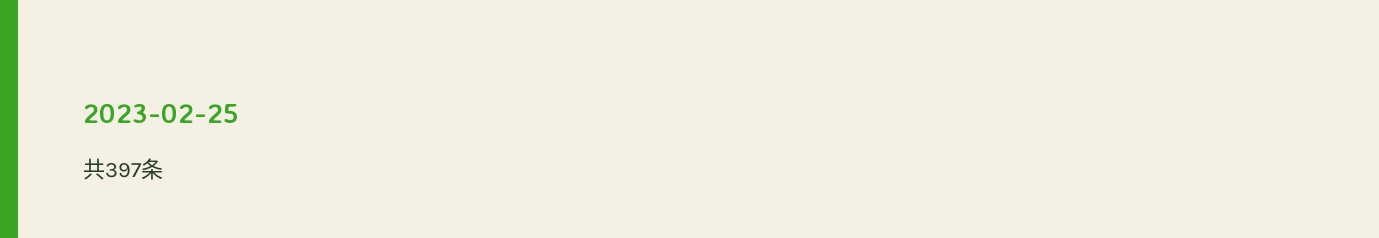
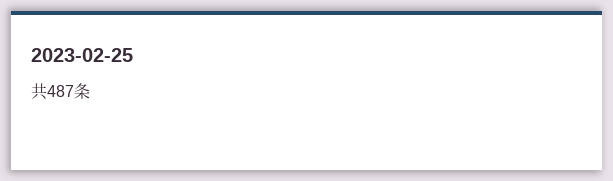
- 共397条
+ 共487条

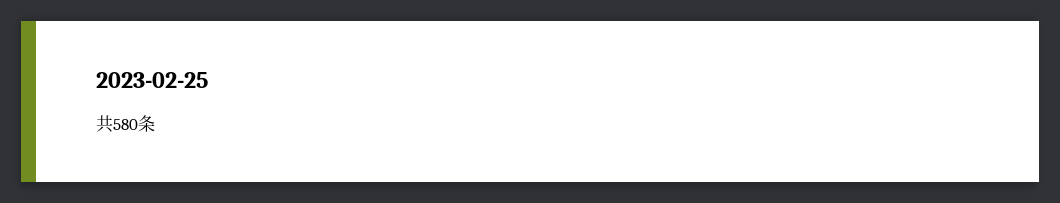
- 共487条
+ 共580条

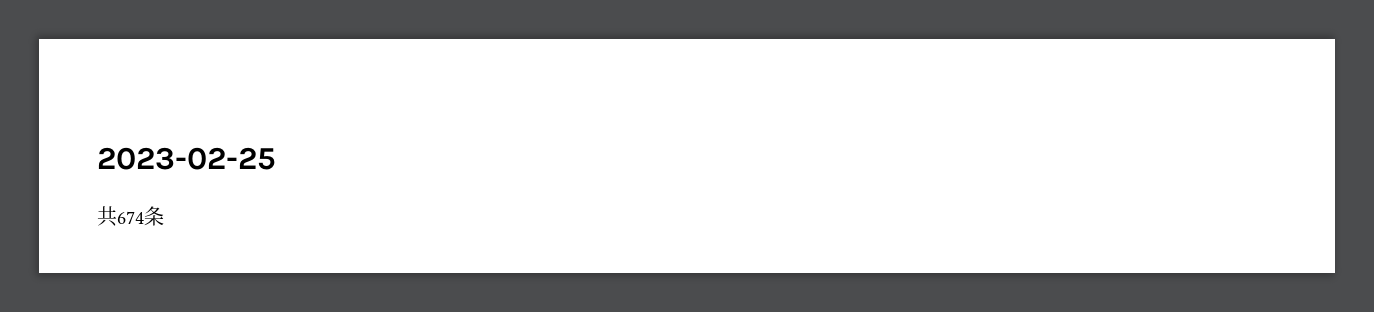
- 共580条
+ 共674条

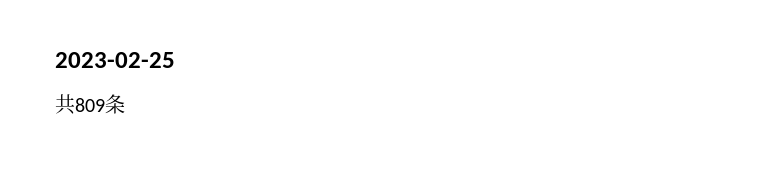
- 共674条
+ 共809条

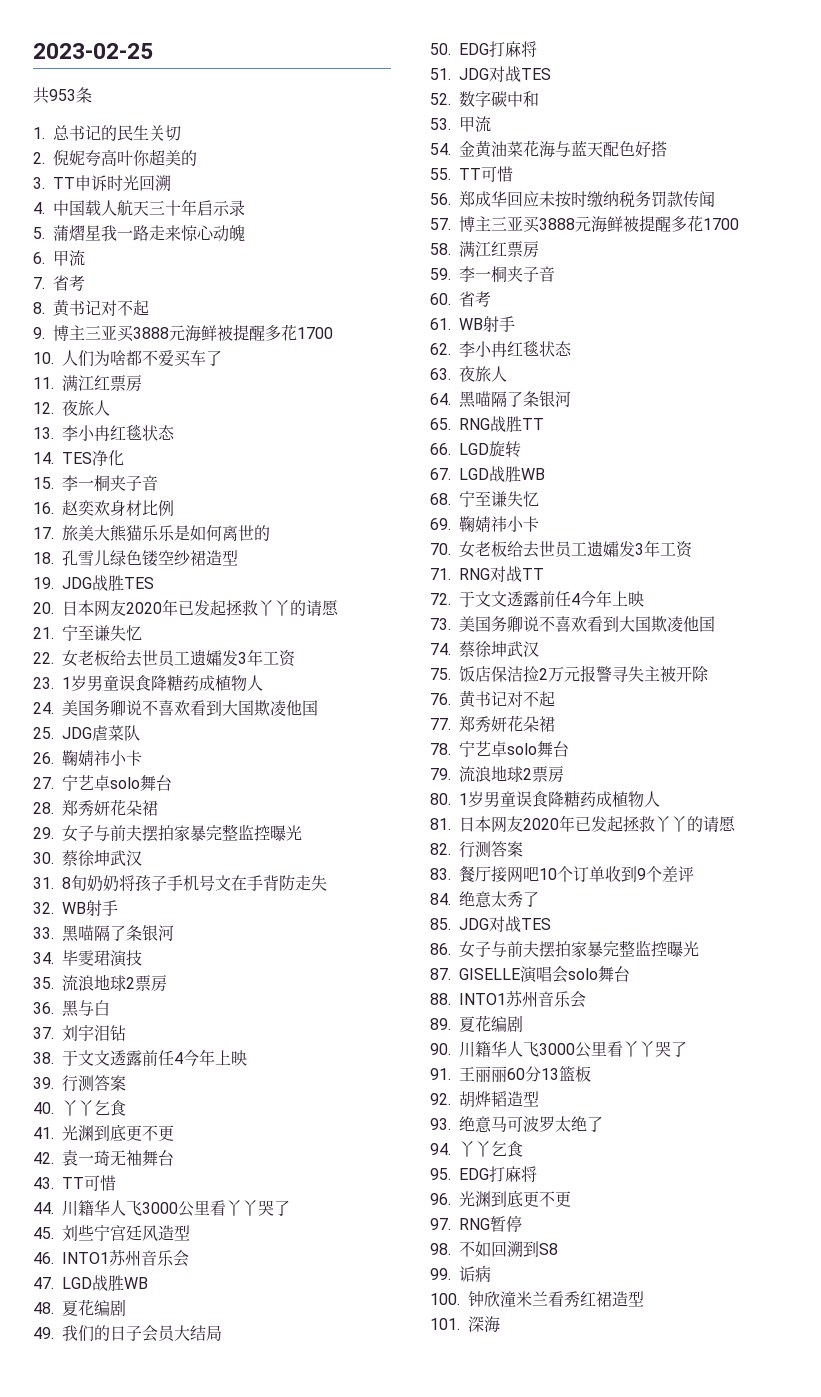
- 共809条
+ 共953条
+ 1.总书记的民生关切
+ 2.倪妮夸高叶你超美的
+ 3. TT申诉时光回溯
+ 4.中国载人航天三十年启示录
+ 5.蒲熠星我一路走来惊心动魄
+ 6.甲流
+ 7.省考
+ 8.黄书记对不起
+ 9.博主三亚买3888元海鲜被提醒多花1700
+ 10.人们为啥都不爱买车了
+ 11.满江红票房
+ 12.夜旅人
+ 13.李小冉红毯状态
+ 14. TES净化
+ 15.李一桐夹子音
+ 16.赵奕欢身材比例
+ 17.旅美大熊猫乐乐是如何离世的
+ 18.孔雪儿绿色镂空纱裙造型
+ 19. JDG战胜TES
+ 20.日本网友2020年已发起拯救丫丫的请愿
+ 21.宁至谦失忆
+ 22.女老板给去世员工遗孀发3年工资
+ 23. 1岁男童误食降糖药成植物人
+ 24.美国务卿说不喜欢看到大国欺凌他国
+ 25. JDG虐菜队
+ 26.鞠婧祎小卡
+ 27.宁艺卓solo舞台
+ 28.郑秀妍花朵裙
+ 29.女子与前夫摆拍家暴完整监控曝光
+ 30.蔡徐坤武汉
+ 31. 8旬奶奶将孩子手机号文在手背防走失
+ 32. WB射手
+ 33.黑喵隔了条银河
+ 34.毕雯珺演技
+ 35.流浪地球2票房
+ 36.黑与白
+ 37.刘宇泪钻
+ 38.于文文透露前任4今年上映
+ 39.行测答案
+ 40.丫丫乞食
+ 41.光渊到底更不更
+ 42.袁一琦无袖舞台
+ 43. TT可惜
+ 44.川籍华人飞3000公里看丫丫哭了
+ 45.刘些宁宫廷风造型
+ 46. INTO1苏州音乐会
+ 47. LGD战胜WB
+ 48.夏花编剧
+ 49.我们的日子会员大结局
+ 50. EDG打麻将
+ 51. JDG对战TES
+ 52.数字碳中和
+ 53.甲流
+ 54.金黄油菜花海与蓝天配色好搭
+ 55. TT可惜
+ 56.郑成华回应未按时缴纳税务罚款传闻
+ 57.博主三亚买3888元海鲜被提醒多花1700
+ 58.满江红票房
+ 59.李一桐夹子音
+ 60.省考
+ 61. WB射手
+ 62.李小冉红毯状态
+ 63.夜旅人
+ 64.黑喵隔了条银河
+ 65. RNG战胜TT
+ 66. LGD旋转
+ 67. LGD战胜WB
+ 68.宁至谦失忆
+ 69.鞠婧祎小卡
+ 70.女老板给去世员工遗孀发3年工资
+ 71. RNG对战TT
+ 72.于文文透露前任4今年上映
+ 73.美国务卿说不喜欢看到大国欺凌他国
+ 74.蔡徐坤武汉
+ 75.饭店保洁捡2万元报警寻失主被开除
+ 76.黄书记对不起
+ 77.郑秀妍花朵裙
+ 78.宁艺卓solo舞台
+ 79.流浪地球2票房
+ 80. 1岁男童误食降糖药成植物人
+ 81.日本网友2020年已发起拯救丫丫的请愿
+ 82.行测答案
+ 83.餐厅接网吧10个订单收到9个差评
+ 84.绝意太秀了
+ 85. JDG对战TES
+ 86.女子与前夫摆拍家暴完整监控曝光
+ 87. GISELLE演唱会solo舞台
+ 88. INTO1苏州音乐会
+ 89.夏花编剧
+ 90.川籍华人飞3000公里看丫丫哭了
+ 91.王丽丽60分13篮板
+ 92.胡烨韬造型
+ 93.绝意马可波罗太绝了
+ 94.丫丫乞食
+ 95. EDG打麻将
+ 96.光渊到底更不更
+ 97. RNG暂停
+ 98.不如回溯到S8
+ 99.诟病
+ 100.钟欣潼米兰看秀红裙造型
+ 101.深海

